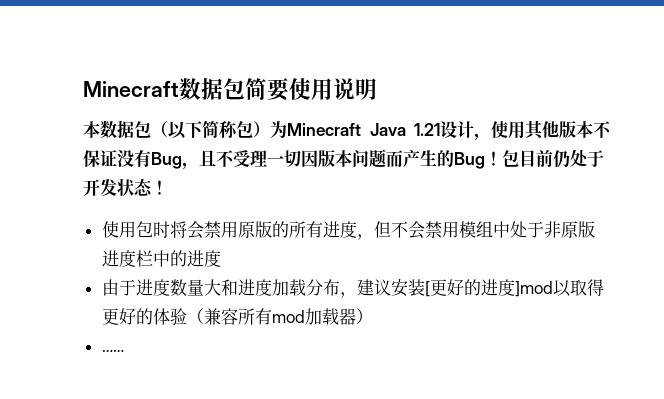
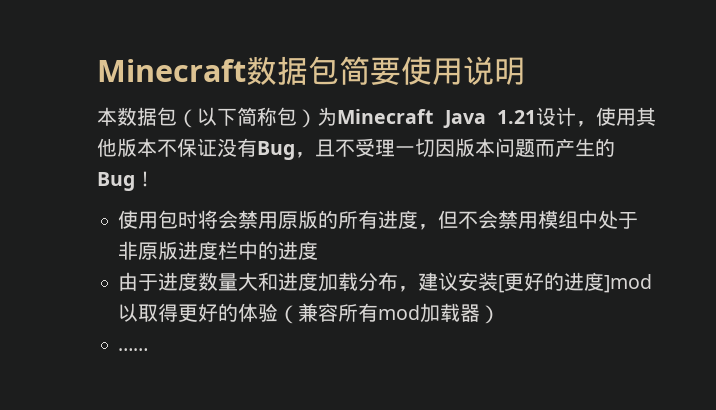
- 包目前仍处于开发状态！

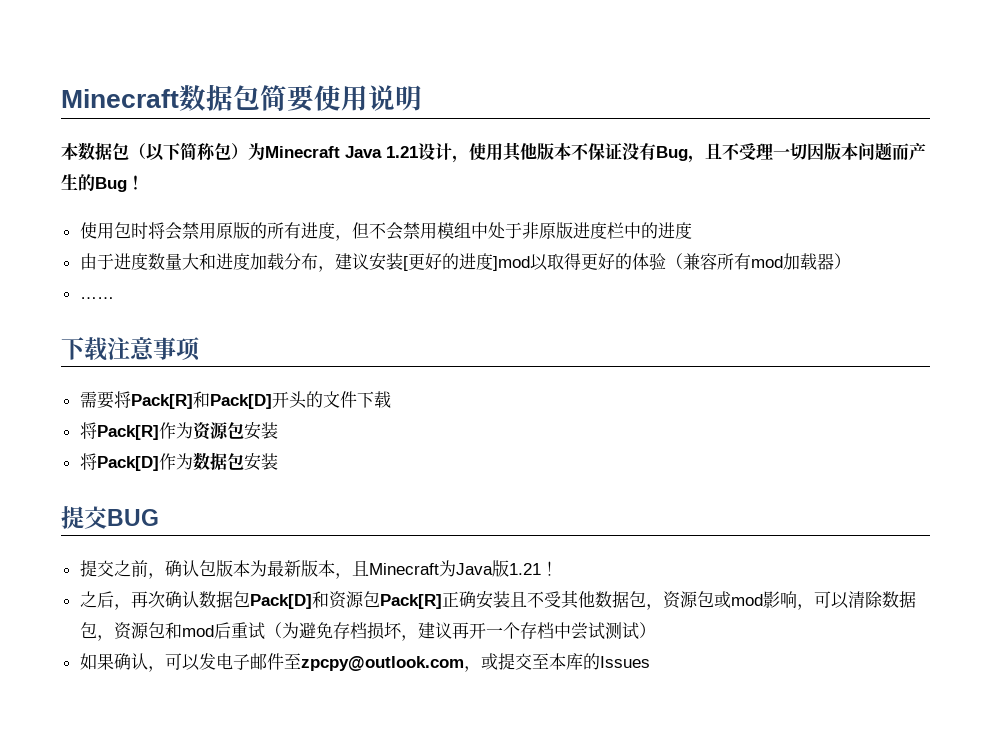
+ 下载注意事项
+ 需要将Pack[R]和Pack[D]开头的文件下载
+ 将Pack[R]作为资源包安装
+ 将Pack[D]作为数据包安装
+ 提交BUG
+ 提交之前，确认包版本为最新版本，且Minecraft为Java版1.21！
+ 之后，再次确认数据包Pack[D]和资源包Pack[R]正确安装且不受其他数据包，资源包或mod影响，可以清除数据包，资源包和mod后重试（为避免存档损坏，建议再开一个存档中尝试测试）
+ 如果确认，可以发电子邮件至zpcpy@outlook.com，或提交至本库的Issues

